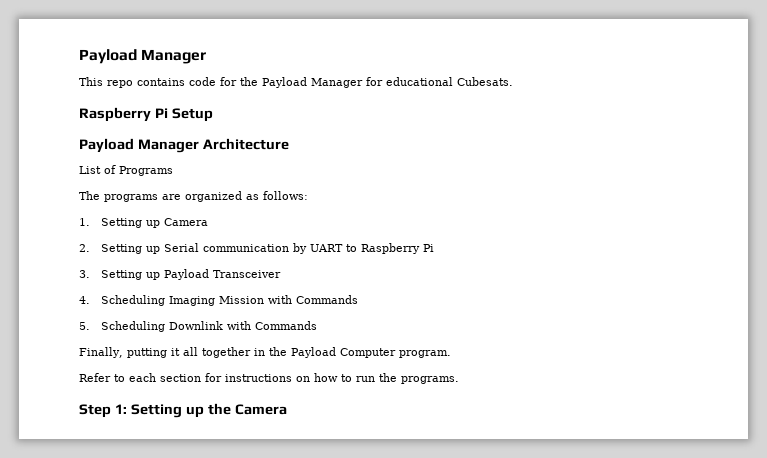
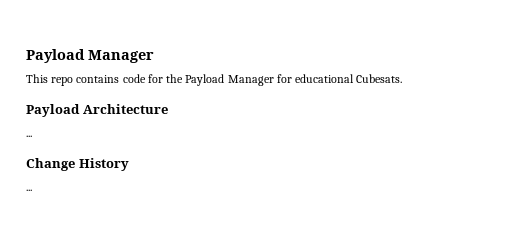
- Raspberry Pi Setup
- Payload Manager Architecture
- List of Programs
- The programs are organized as follows:
- 1. Setting up Camera
- 2. Setting up Serial communication by UART to Raspberry Pi
- 3. Setting up Payload Transceiver
- 4. Scheduling Imaging Mission with Commands
- 5. Scheduling Downlink with Commands
- Finally, putting it all together in the Payload Computer program.
- Refer to each section for instructions on how to run the programs.
- Step 1: Setting up the Camera
+ Payload Architecture
+ ...
+ Change History
+ ...

